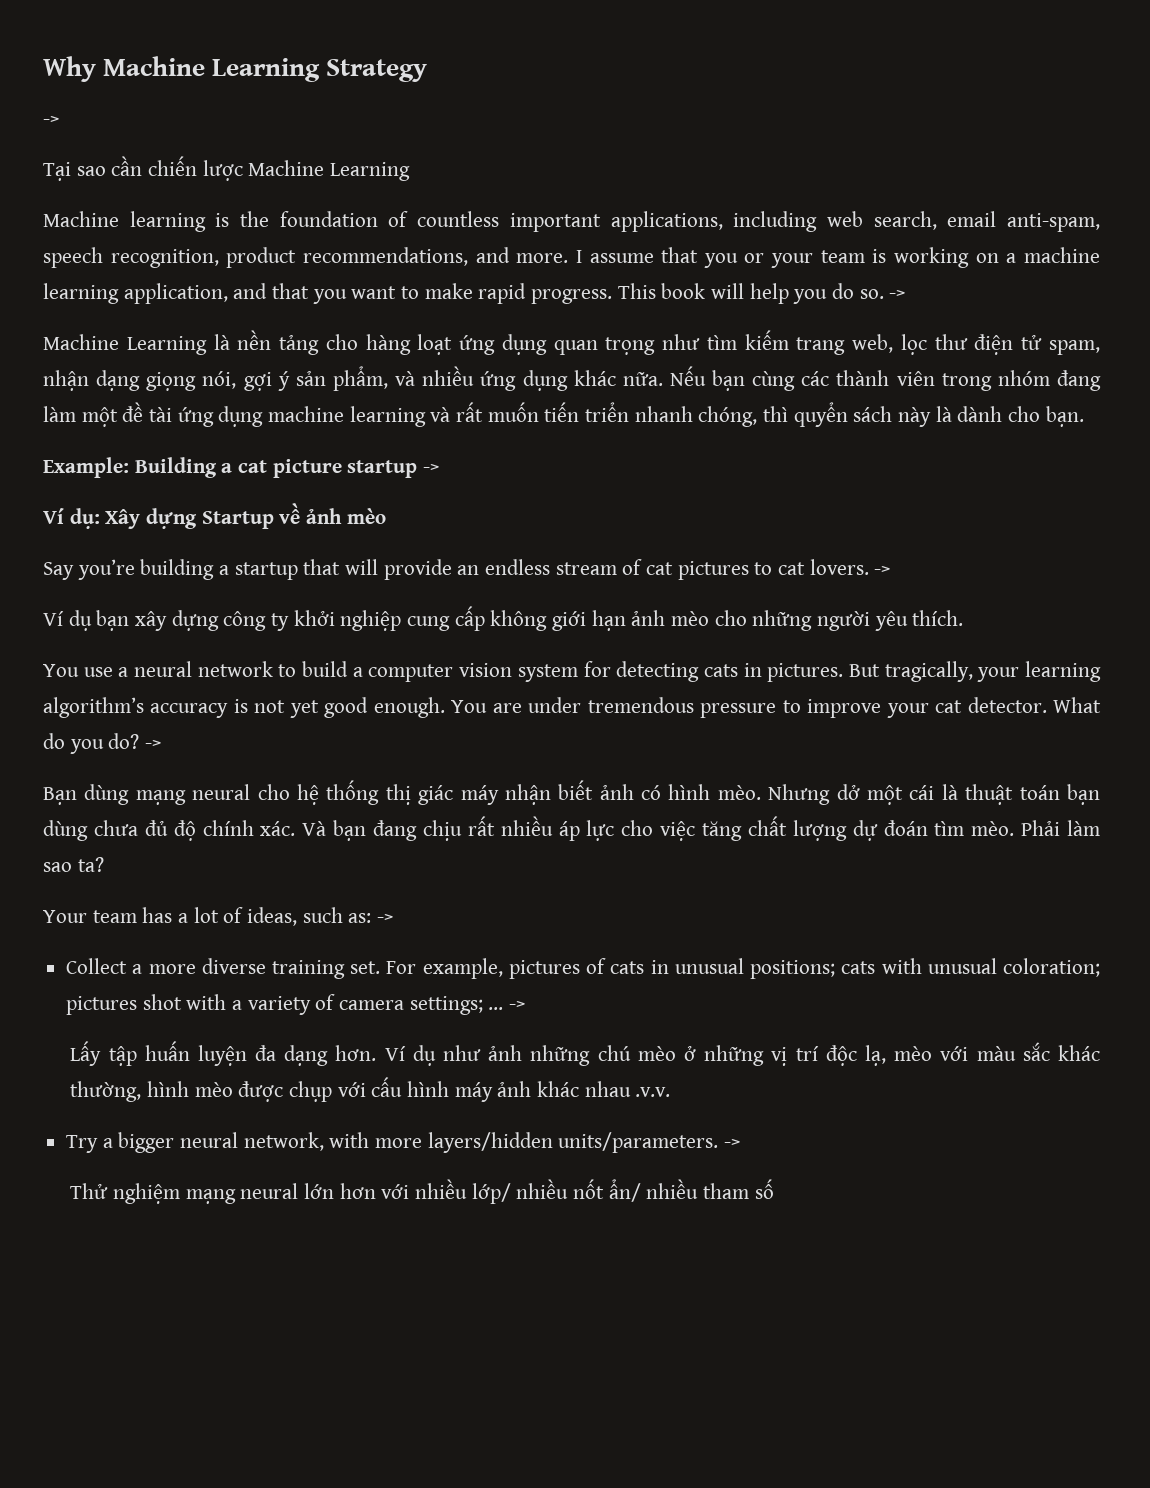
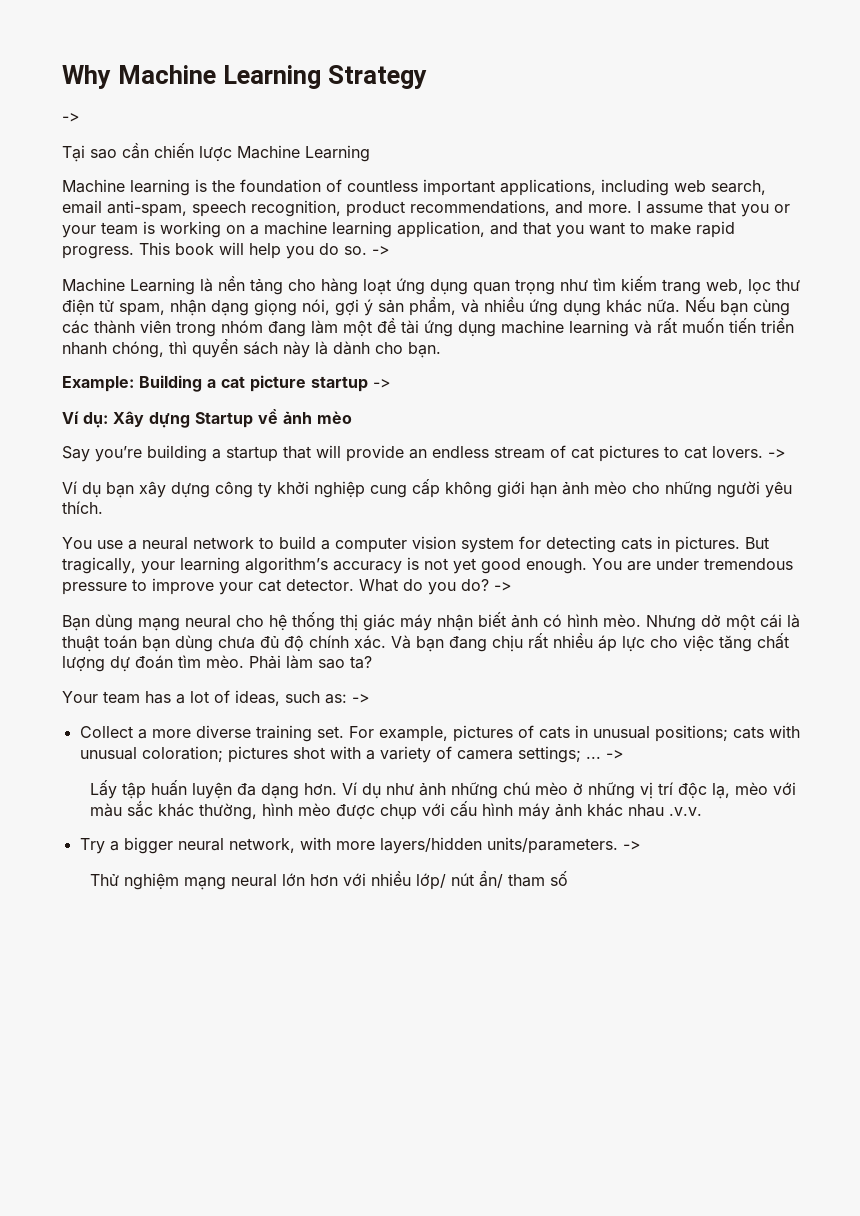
- Thử nghiệm mạng neural lớn hơn với nhiều lớp/ nhiều nốt ẩn/ nhiều tham số
+ Thử nghiệm mạng neural lớn hơn với nhiều lớp/ nút ẩn/ tham số

